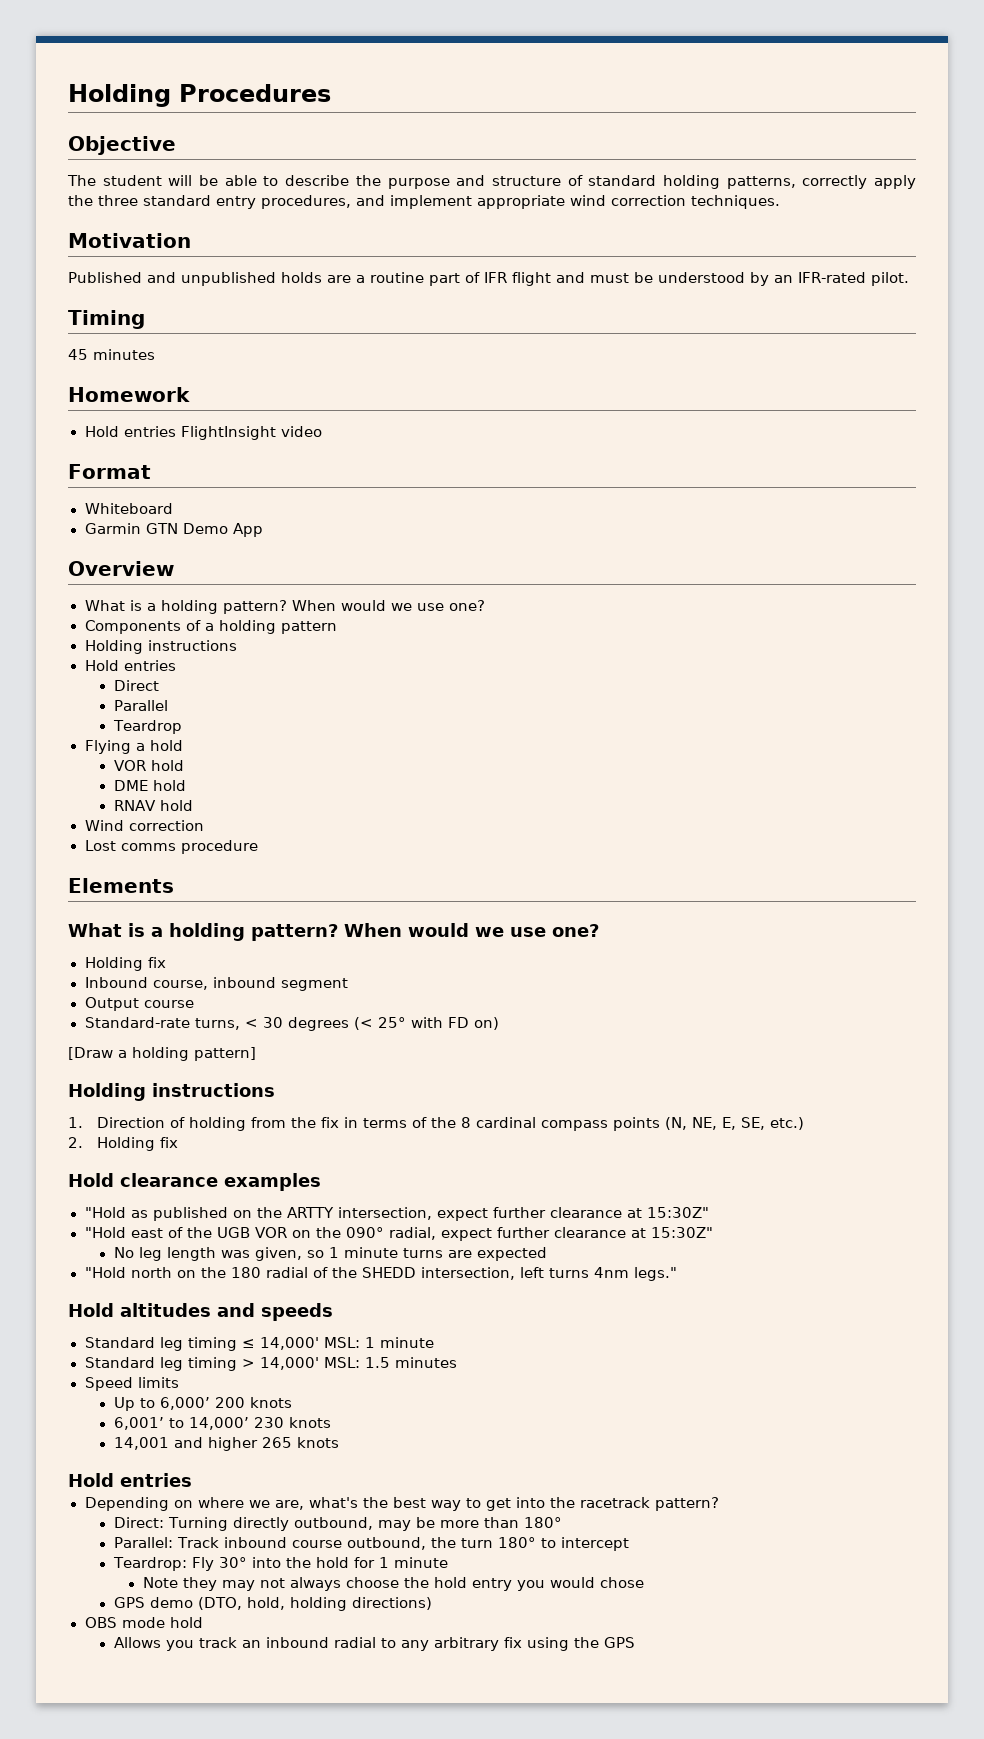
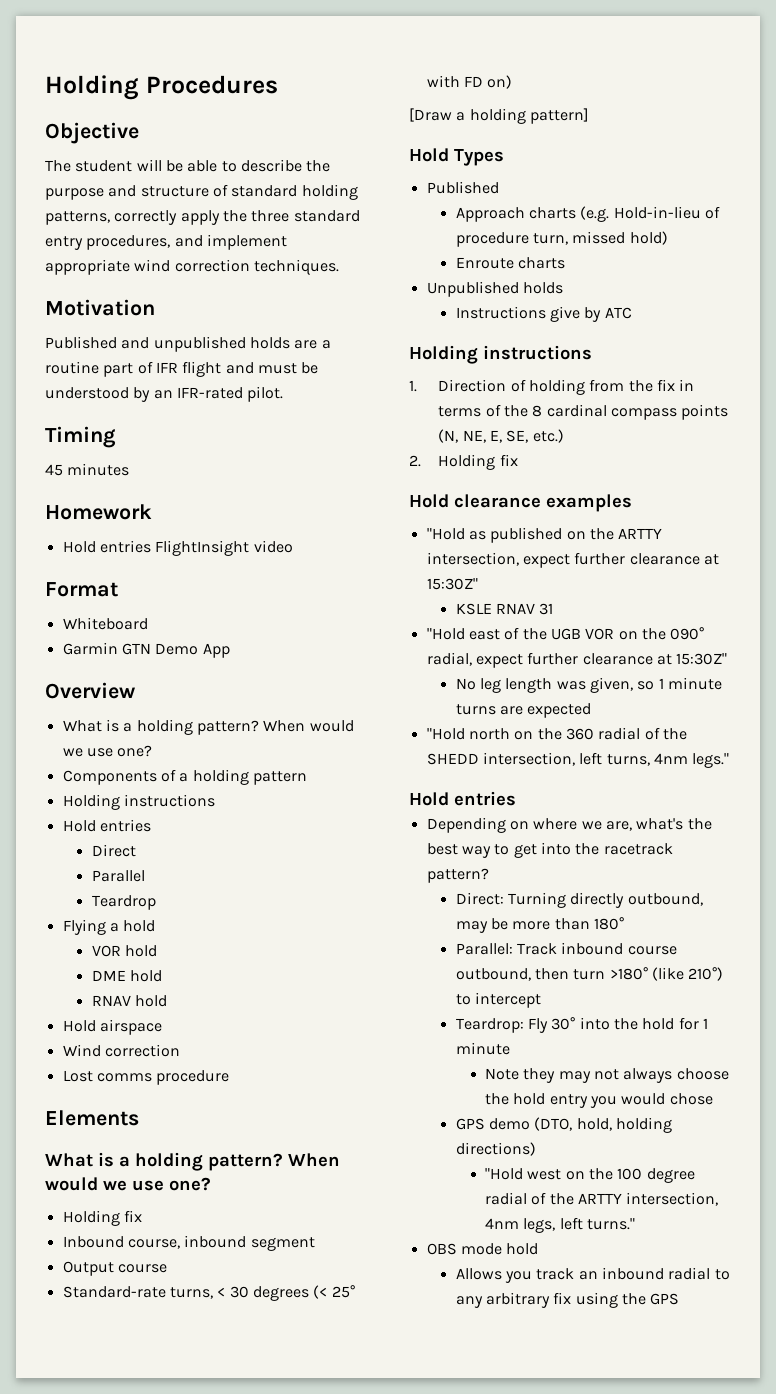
+ Hold airspace
+ Hold Types
+ Published
+ Approach charts (e.g. Hold-in-lieu of procedure turn, missed hold)
+ Enroute charts
+ Unpublished holds
+ Instructions give by ATC
+ KSLE RNAV 31
- "Hold north on the 180 radial of the SHEDD intersection, left turns 4nm legs."
+ "Hold north on the 360 radial of the SHEDD intersection, left turns, 4nm legs."
- Hold altitudes and speeds
- Standard leg timing ≤ 14,000' MSL: 1 minute
- Standard leg timing > 14,000' MSL: 1.5 minutes
- Speed limits
- Up to 6,000’ 200 knots
- 6,001’ to 14,000’ 230 knots
- 14,001 and higher 265 knots
- Parallel: Track inbound course outbound, the turn 180° to intercept
+ Parallel: Track inbound course outbound, then turn >180° (like 210°) to intercept
+ "Hold west on the 100 degree radial of the ARTTY intersection, 4nm legs, left turns."

